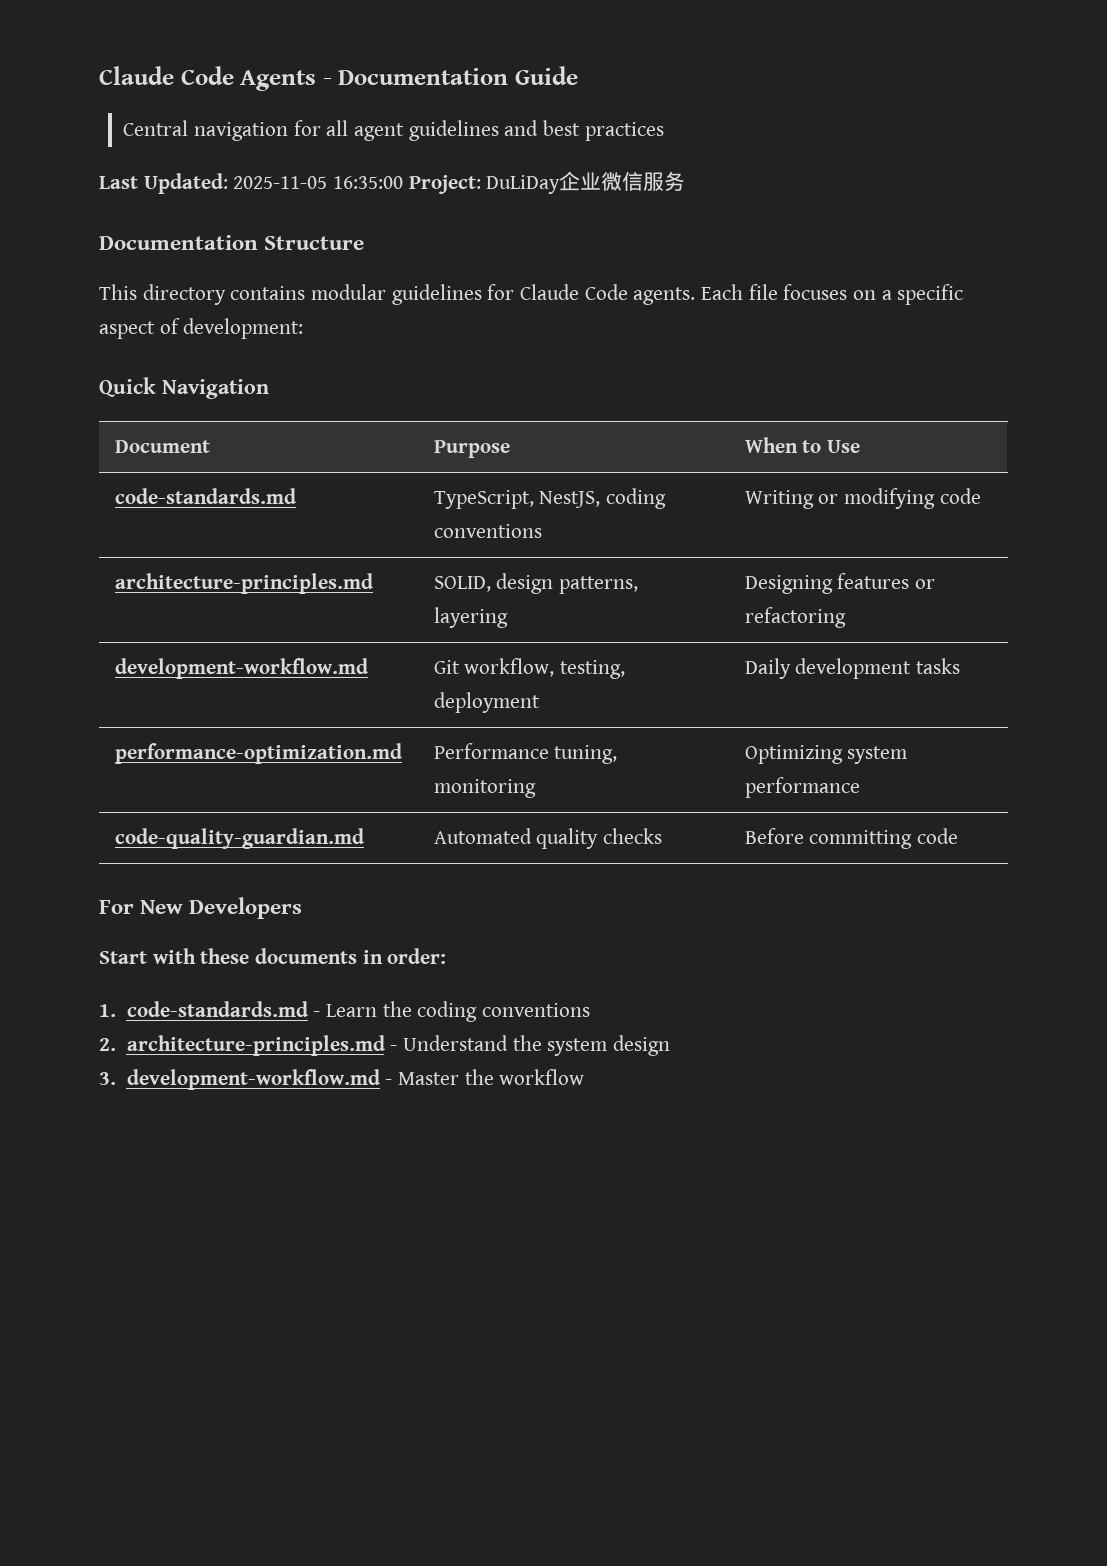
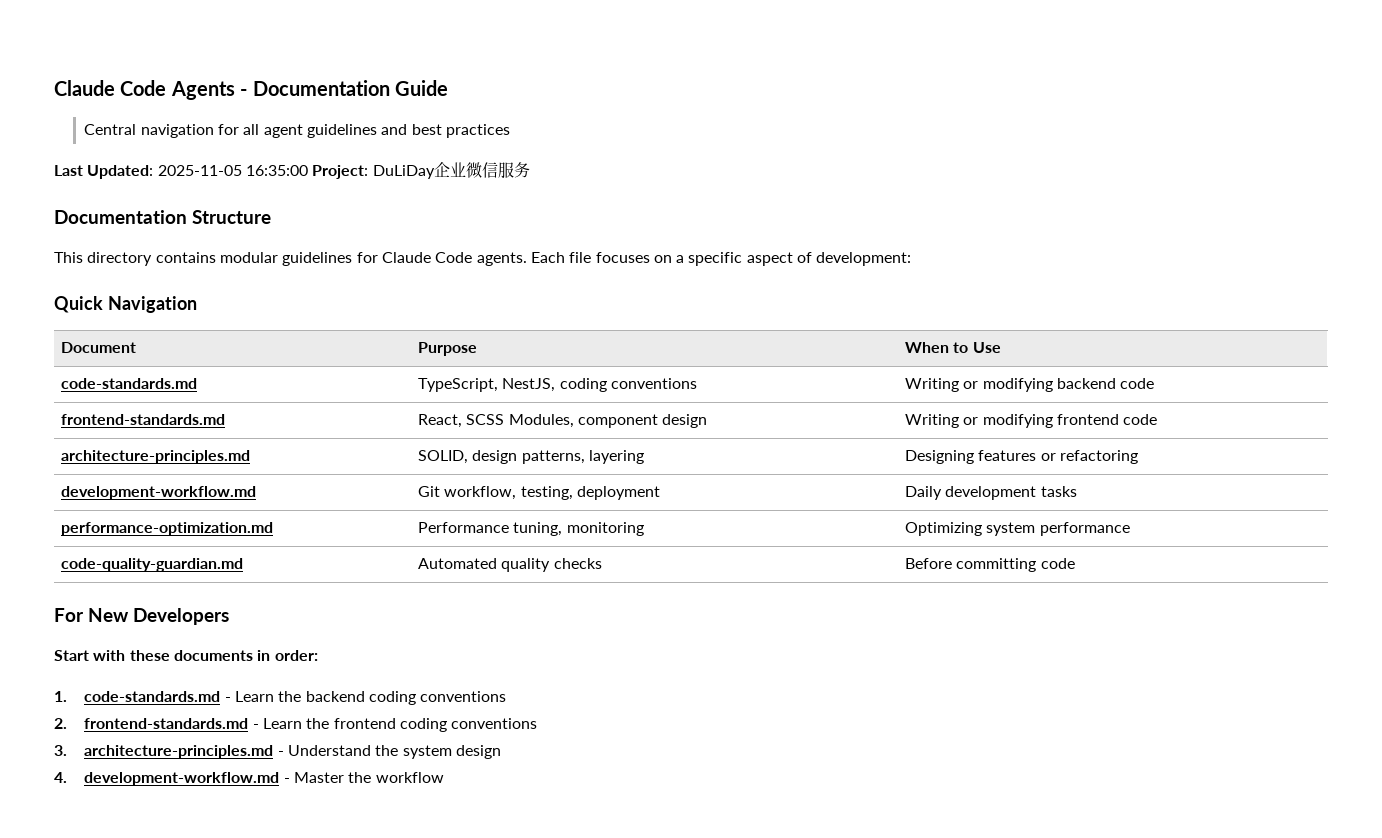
- code-standards.md | TypeScript, NestJS, coding conventions | Writing or modifying code
+ code-standards.md | TypeScript, NestJS, coding conventions | Writing or modifying backend code
+ frontend-standards.md | React, SCSS Modules, component design | Writing or modifying frontend code
- 1. code-standards.md - Learn the coding conventions
- 2. architecture-principles.md - Understand the system design
+ 1. code-standards.md - Learn the backend coding conventions
+ 2. frontend-standards.md - Learn the frontend coding conventions
+ 3. architecture-principles.md - Understand the system design
- 3. development-workflow.md - Master the workflow
+ 4. development-workflow.md - Master the workflow

